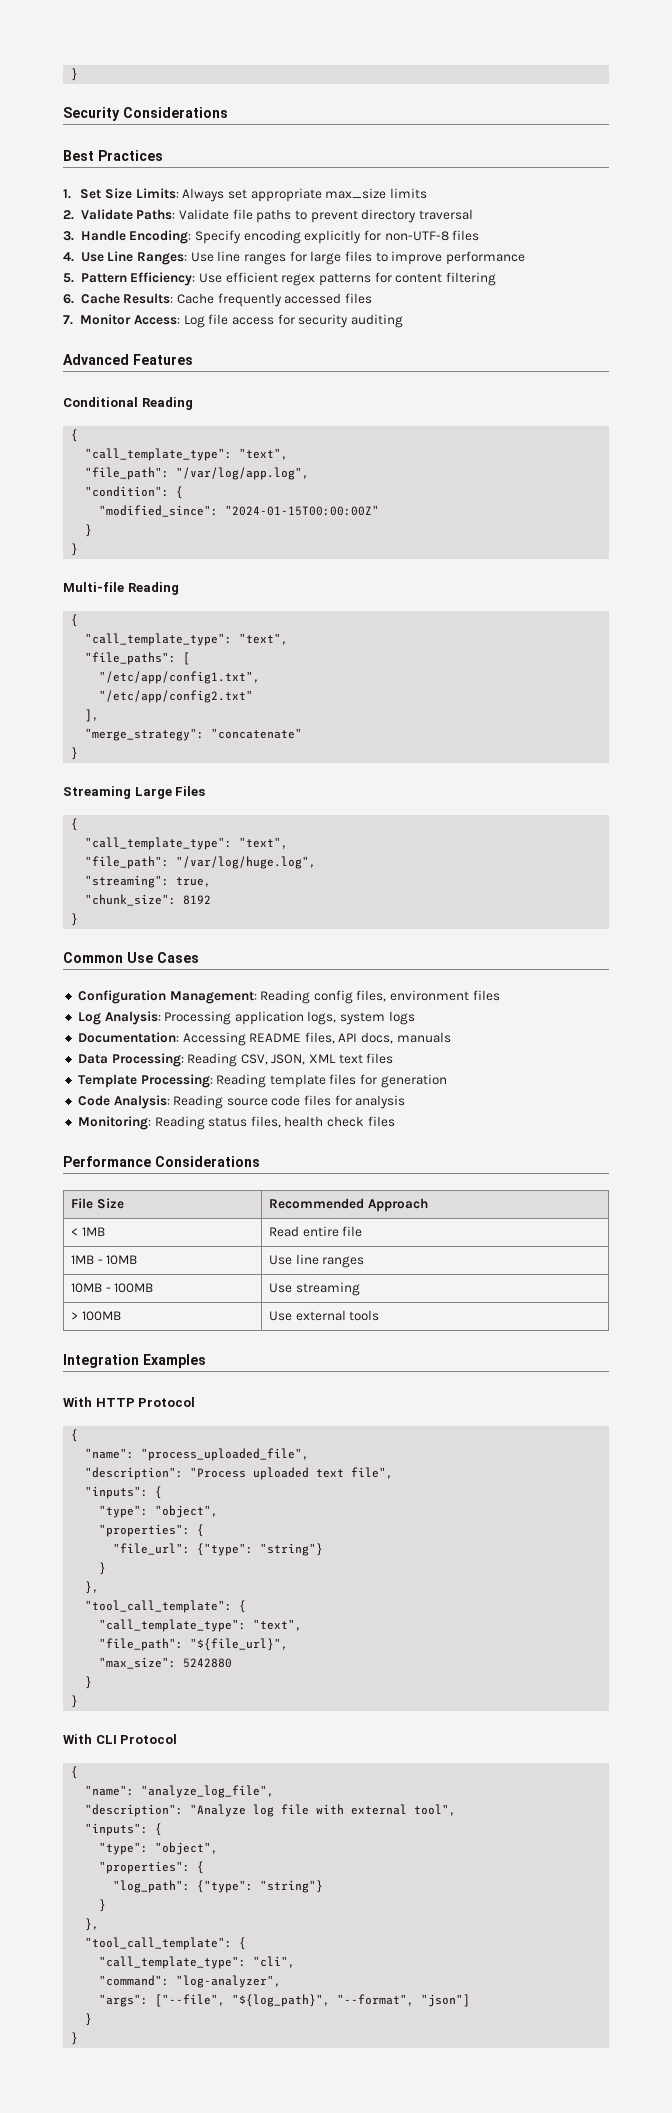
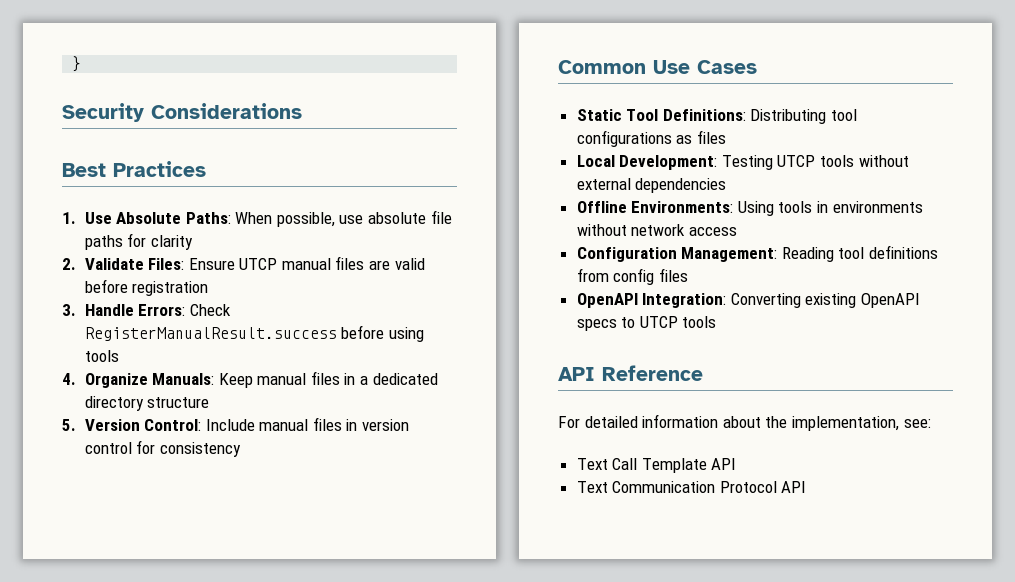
- 1. Set Size Limits: Always set appropriate max_size limits
- 2. Validate Paths: Validate file paths to prevent directory traversal
- 3. Handle Encoding: Specify encoding explicitly for non-UTF-8 files
- 4. Use Line Ranges: Use line ranges for large files to improve performance
- 5. Pattern Efficiency: Use efficient regex patterns for content filtering
- 6. Cache Results: Cache frequently accessed files
- 7. Monitor Access: Log file access for security auditing
- Advanced Features
- Conditional Reading
- {
- "call_template_type": "text",
- "file_path": "/var/log/app.log",
- "condition": {
- "modified_since": "2024-01-15T00:00:00Z"
- }
- }
- Multi-file Reading
- {
- "call_template_type": "text",
- "file_paths": [
- "/etc/app/config1.txt",
- "/etc/app/config2.txt"
- ],
- "merge_strategy": "concatenate"
- }
- Streaming Large Files
- {
- "call_template_type": "text",
- "file_path": "/var/log/huge.log",
- "streaming": true,
- "chunk_size": 8192
- }
+ 1. Use Absolute Paths: When possible, use absolute file paths for clarity
+ 2. Validate Files: Ensure UTCP manual files are valid before registration
+ 3. Handle Errors: Check RegisterManualResult.success before using tools
+ 4. Organize Manuals: Keep manual files in a dedicated directory structure
+ 5. Version Control: Include manual files in version control for consistency
  Common Use Cases
- Configuration Management: Reading config files, environment files
- Log Analysis: Processing application logs, system logs
- Documentation: Accessing README files, API docs, manuals
- Data Processing: Reading CSV, JSON, XML text files
- Template Processing: Reading template files for generation
- Code Analysis: Reading source code files for analysis
- Monitoring: Reading status files, health check files
- Performance Considerations
- File Size | Recommended Approach
- < 1MB | Read entire file
- 1MB - 10MB | Use line ranges
- 10MB - 100MB | Use streaming
- > 100MB | Use external tools
- Integration Examples
- With HTTP Protocol
- {
- "name": "process_uploaded_file",
- "description": "Process uploaded text file",
- "inputs": {
- "type": "object",
- "properties": {
- "file_url": {"type": "string"}
- }
- },
- "tool_call_template": {
- "call_template_type": "text",
- "file_path": "${file_url}",
- "max_size": 5242880
- }
- }
- With CLI Protocol
- {
- "name": "analyze_log_file",
- "description": "Analyze log file with external tool",
- "inputs": {
- "type": "object",
- "properties": {
- "log_path": {"type": "string"}
- }
- },
- "tool_call_template": {
- "call_template_type": "cli",
- "command": "log-analyzer",
- "args": ["--file", "${log_path}", "--format", "json"]
- }
- }
+ Static Tool Definitions: Distributing tool configurations as files
+ Local Development: Testing UTCP tools without external dependencies
+ Offline Environments: Using tools in environments without network access
+ Configuration Management: Reading tool definitions from config files
+ OpenAPI Integration: Converting existing OpenAPI specs to UTCP tools
+ API Reference
+ For detailed information about the implementation, see:
+ Text Call Template API
+ Text Communication Protocol API

